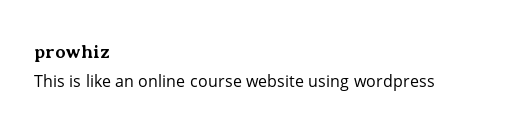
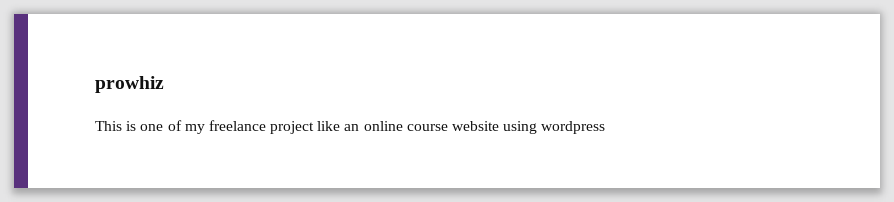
- This is like an online course website using wordpress
+ This is one of my freelance project like an online course website using wordpress

